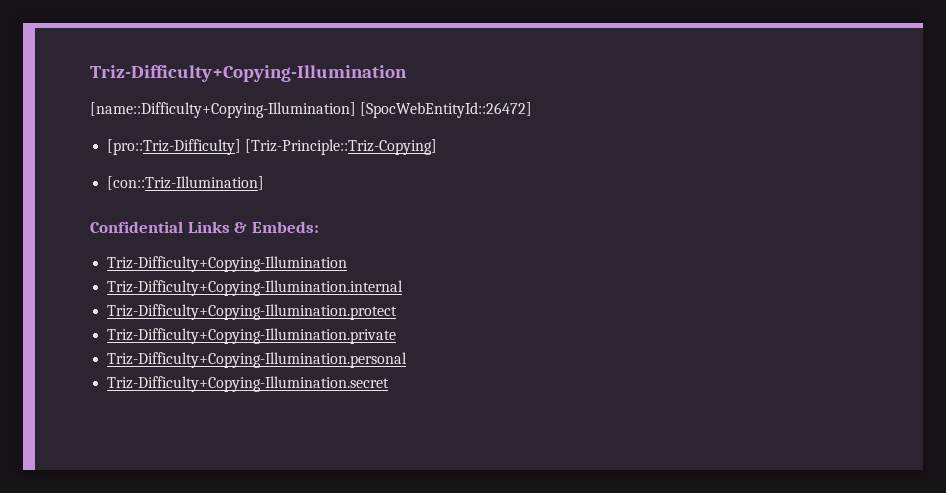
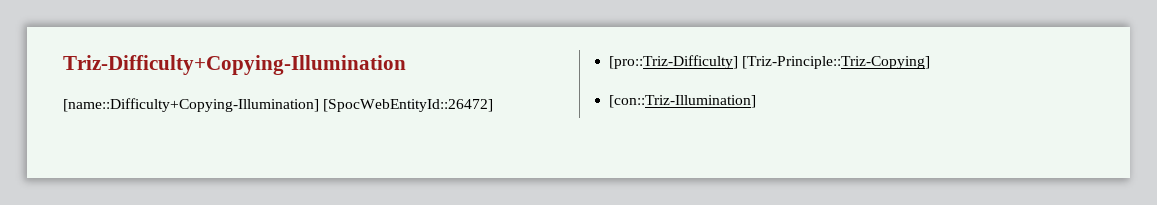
- Confidential Links & Embeds:
- Triz-Difficulty+Copying-Illumination
- Triz-Difficulty+Copying-Illumination.internal
- Triz-Difficulty+Copying-Illumination.protect
- Triz-Difficulty+Copying-Illumination.private
- Triz-Difficulty+Copying-Illumination.personal
- Triz-Difficulty+Copying-Illumination.secret

